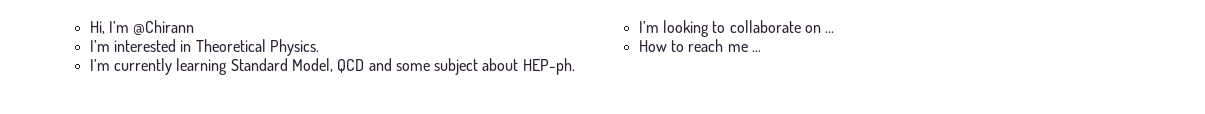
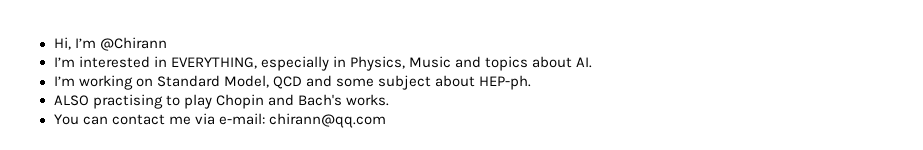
- I’m interested in Theoretical Physics.
- I’m currently learning Standard Model, QCD and some subject about HEP-ph.
+ I’m interested in EVERYTHING, especially in Physics, Music and topics about AI.
+ I’m working on Standard Model, QCD and some subject about HEP-ph.
- I’m looking to collaborate on ...
- How to reach me ...
+ ALSO practising to play Chopin and Bach's works.
+ You can contact me via e-mail: chirann@qq.com

